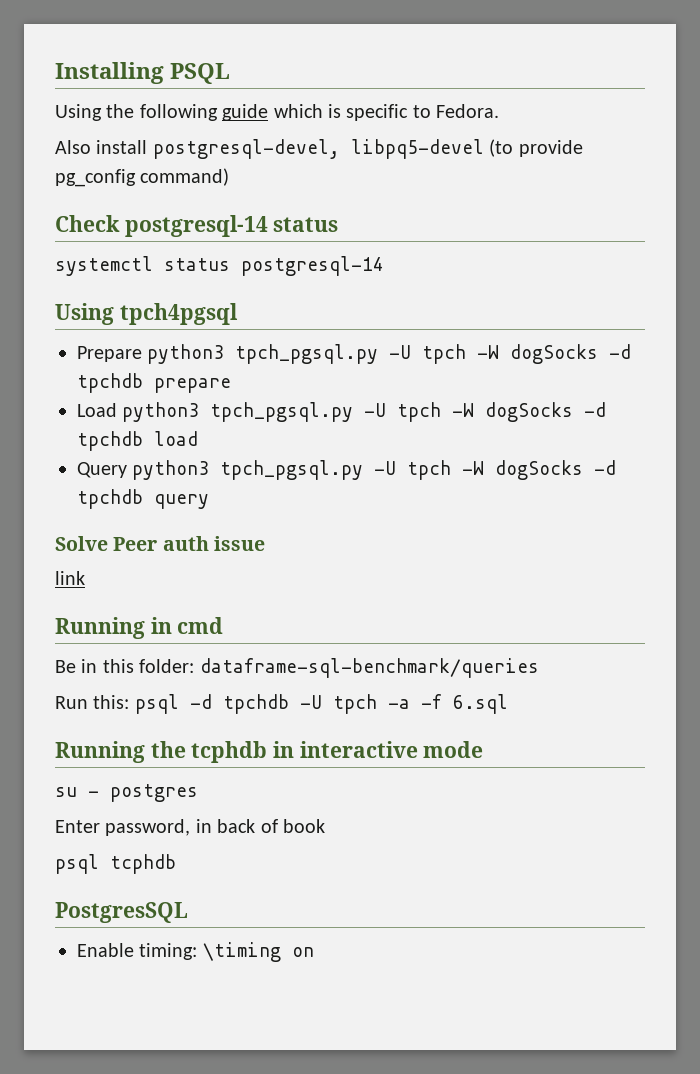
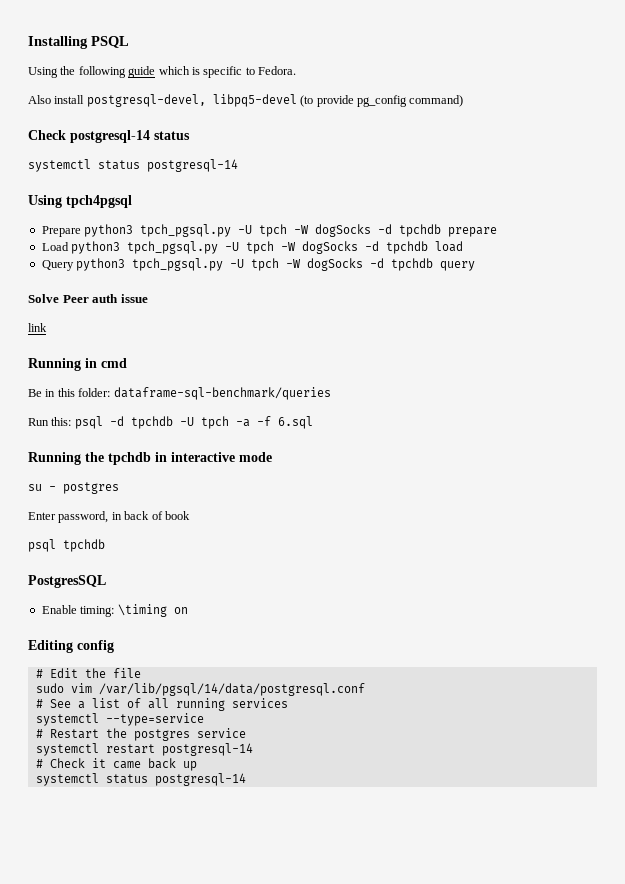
- Running the tcphdb in interactive mode
+ Running the tpchdb in interactive mode
- psql tcphdb
+ psql tpchdb
+ Editing config
+ # Edit the file
+ sudo vim /var/lib/pgsql/14/data/postgresql.conf
+ # See a list of all running services
+ systemctl --type=service
+ # Restart the postgres service
+ systemctl restart postgresql-14
+ # Check it came back up
+ systemctl status postgresql-14

